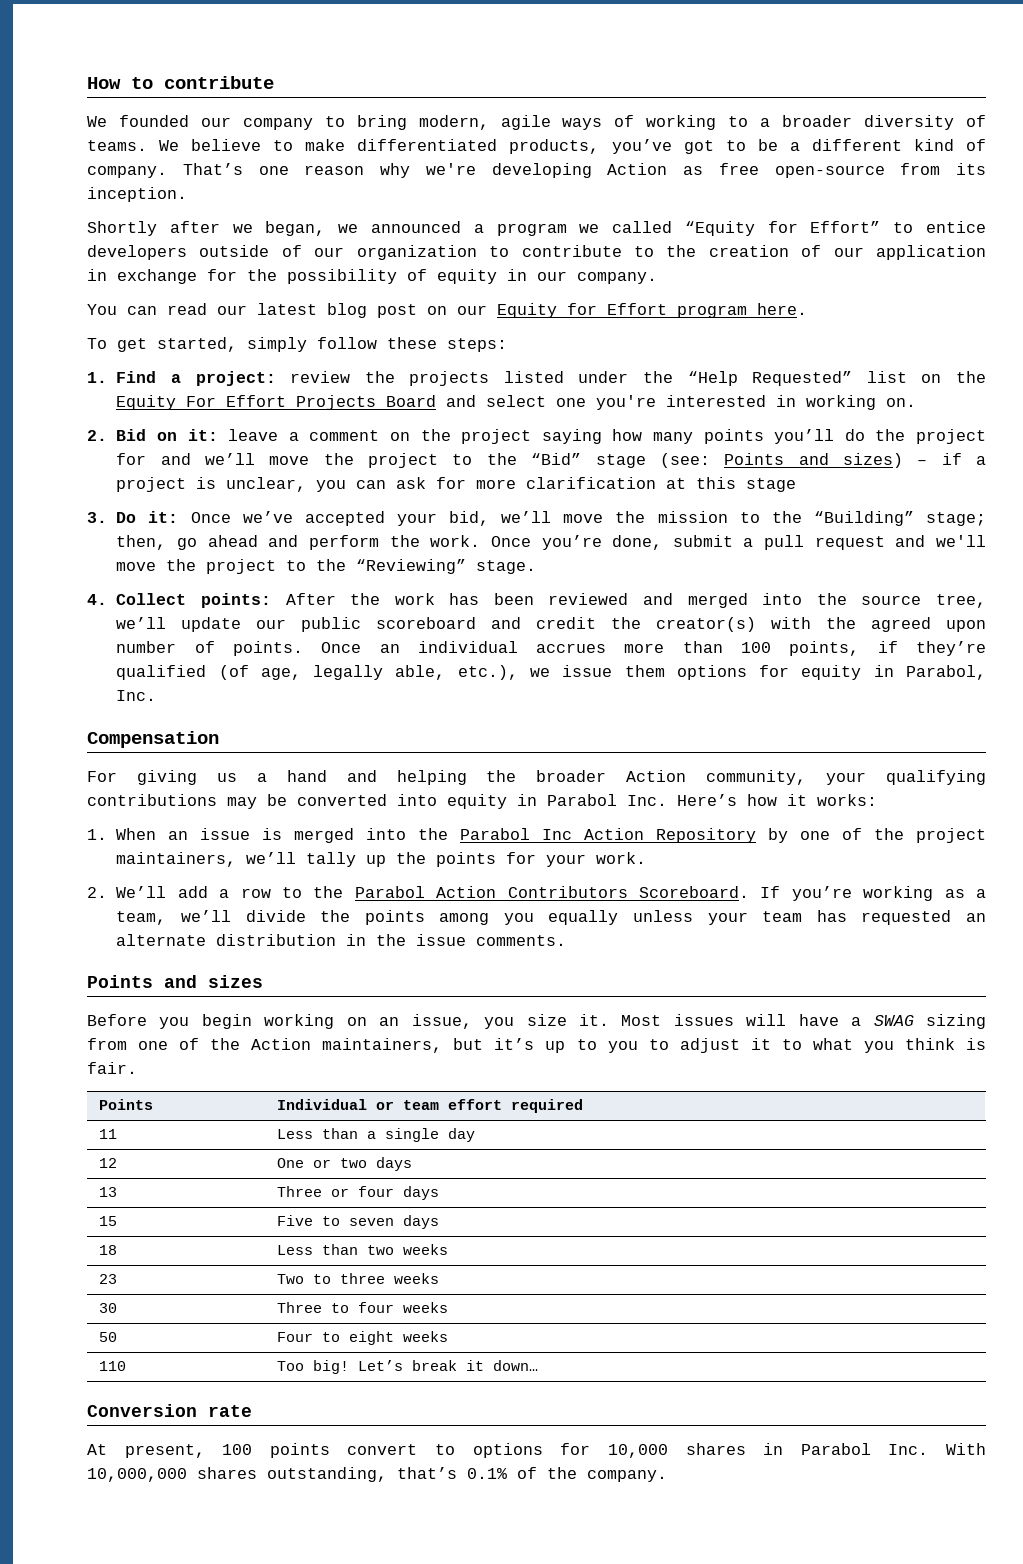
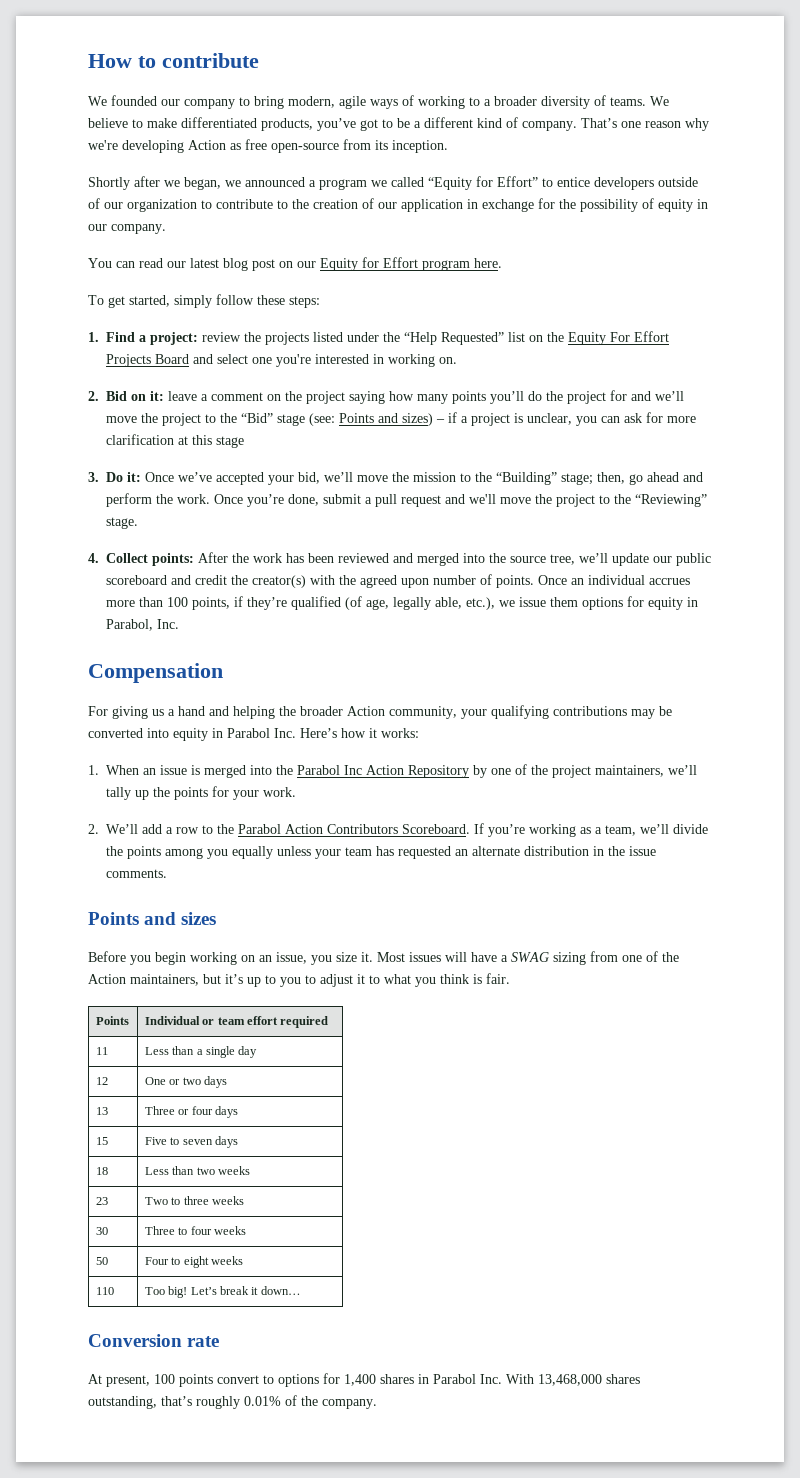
- At present, 100 points convert to options for 10,000 shares in Parabol Inc. With 10,000,000 shares outstanding, that’s 0.1% of the company.
+ At present, 100 points convert to options for 1,400 shares in Parabol Inc. With 13,468,000 shares outstanding, that’s roughly 0.01% of the company.

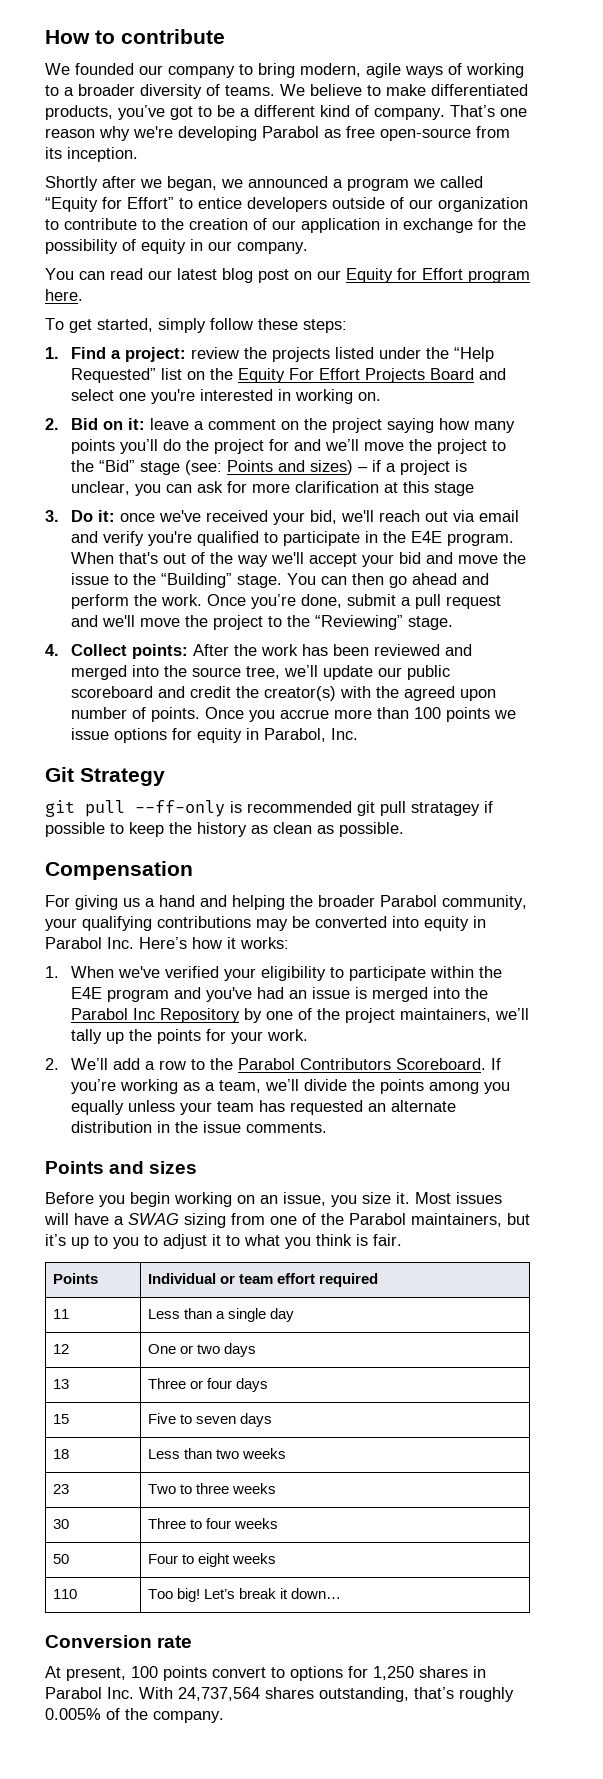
- That’s one reason why we're developing Action as free open-source from its inception.
+ That’s one reason why we're developing Parabol as free open-source from its inception.
- 3. Do it: Once we’ve accepted your bid, we’ll move the mission to the “Building” stage; then, go ahead and perform the work.
+ 3. Do it: once we've received your bid, we'll reach out via email and verify you're qualified to participate in the E4E program. When that's out of the way we'll accept your bid and move the issue to the “Building” stage. You can then go ahead and perform the work.
- Once an individual accrues more than 100 points, if they’re qualified (of age, legally able, etc.), we issue them options for equity in Parabol, Inc.
+ Once you accrue more than 100 points we issue options for equity in Parabol, Inc.
+ Git Strategy
+ git pull --ff-only is recommended git pull stratagey if possible to keep the history as clean as possible.
- For giving us a hand and helping the broader Action community, your qualifying contributions may be converted into equity in Parabol Inc. Here’s how it works:
+ For giving us a hand and helping the broader Parabol community, your qualifying contributions may be converted into equity in Parabol Inc. Here’s how it works:
- 1. When an issue is merged into the Parabol Inc Action Repository by one of the project maintainers, we’ll tally up the points for your work.
+ 1. When we've verified your eligibility to participate within the E4E program and you've had an issue is merged into the Parabol Inc Repository by one of the project maintainers, we’ll tally up the points for your work.
- 2. We’ll add a row to the Parabol Action Contributors Scoreboard.
+ 2. We’ll add a row to the Parabol Contributors Scoreboard.
- Most issues will have a SWAG sizing from one of the Action maintainers, but it’s up to you to adjust it to what you think is fair.
+ Most issues will have a SWAG sizing from one of the Parabol maintainers, but it’s up to you to adjust it to what you think is fair.
- At present, 100 points convert to options for 1,400 shares in Parabol Inc. With 13,468,000 shares outstanding, that’s roughly 0.01% of the company.
+ At present, 100 points convert to options for 1,250 shares in Parabol Inc. With 24,737,564 shares outstanding, that’s roughly 0.005% of the company.

